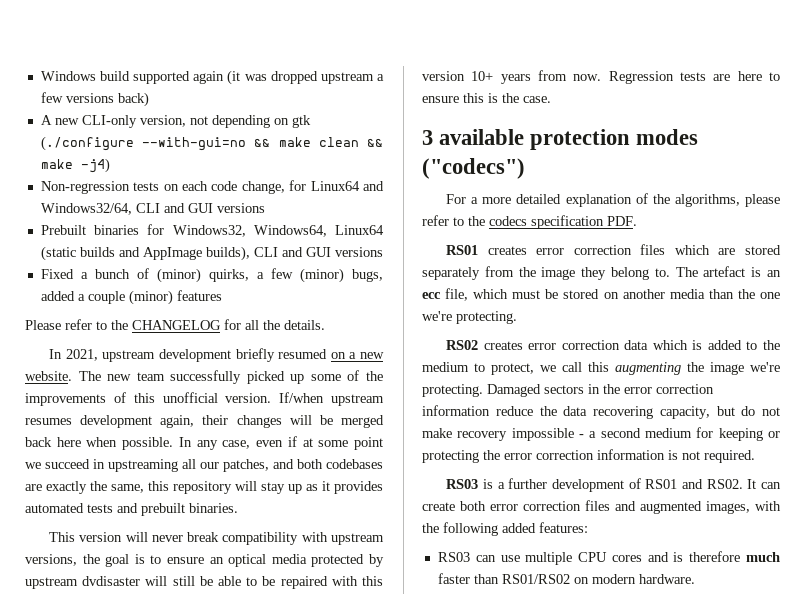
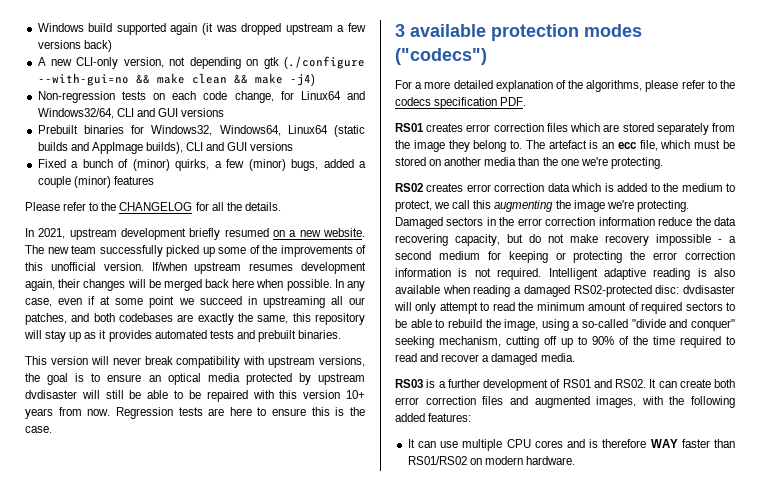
+ Intelligent adaptive reading is also available when reading a damaged RS02-protected disc: dvdisaster will only attempt to read the minimum amount of required sectors to be able to rebuild the image, using a so-called "divide and conquer" seeking mechanism, cutting off up to 90% of the time required to read and recover a damaged media.
- RS03 can use multiple CPU cores and is therefore much faster than RS01/RS02 on modern hardware.
+ It can use multiple CPU cores and is therefore WAY faster than RS01/RS02 on modern hardware.

